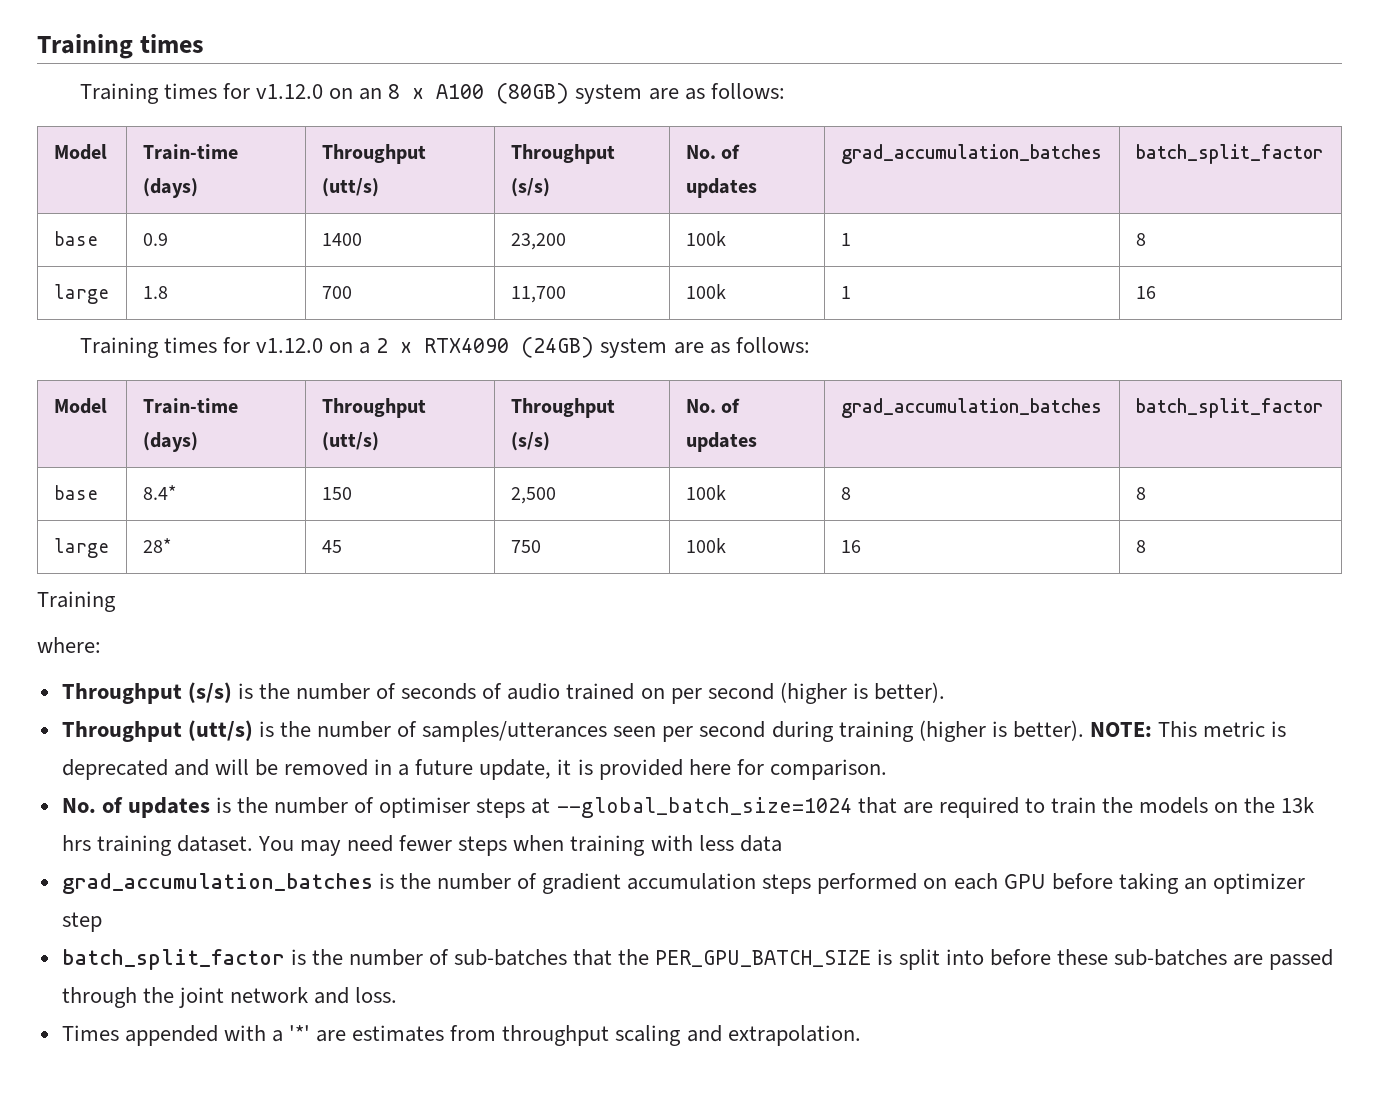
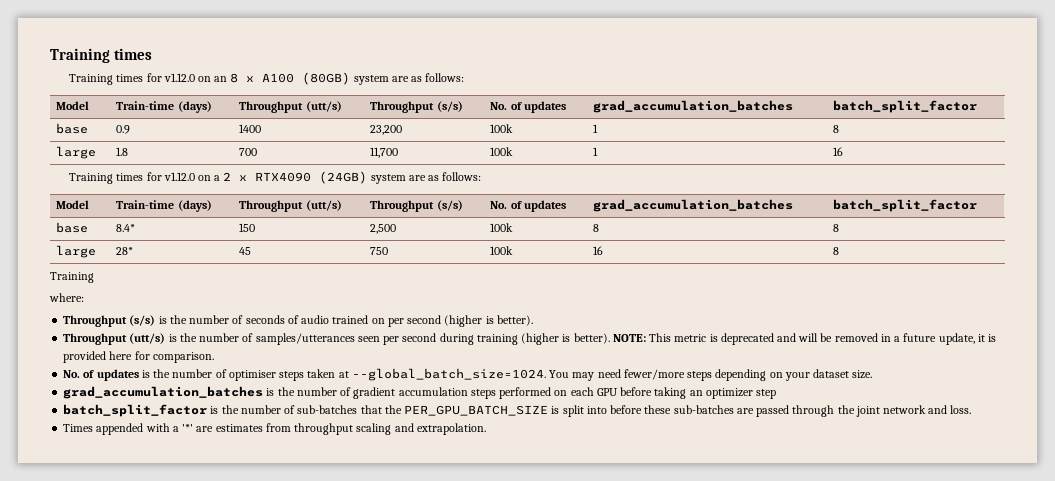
- No. of updates is the number of optimiser steps at --global_batch_size=1024 that are required to train the models on the 13k hrs training dataset. You may need fewer steps when training with less data
+ No. of updates is the number of optimiser steps taken at --global_batch_size=1024. You may need fewer/more steps depending on your dataset size.

